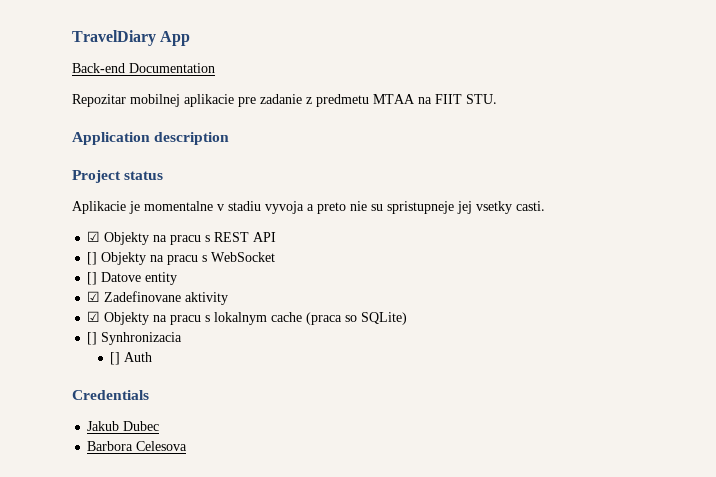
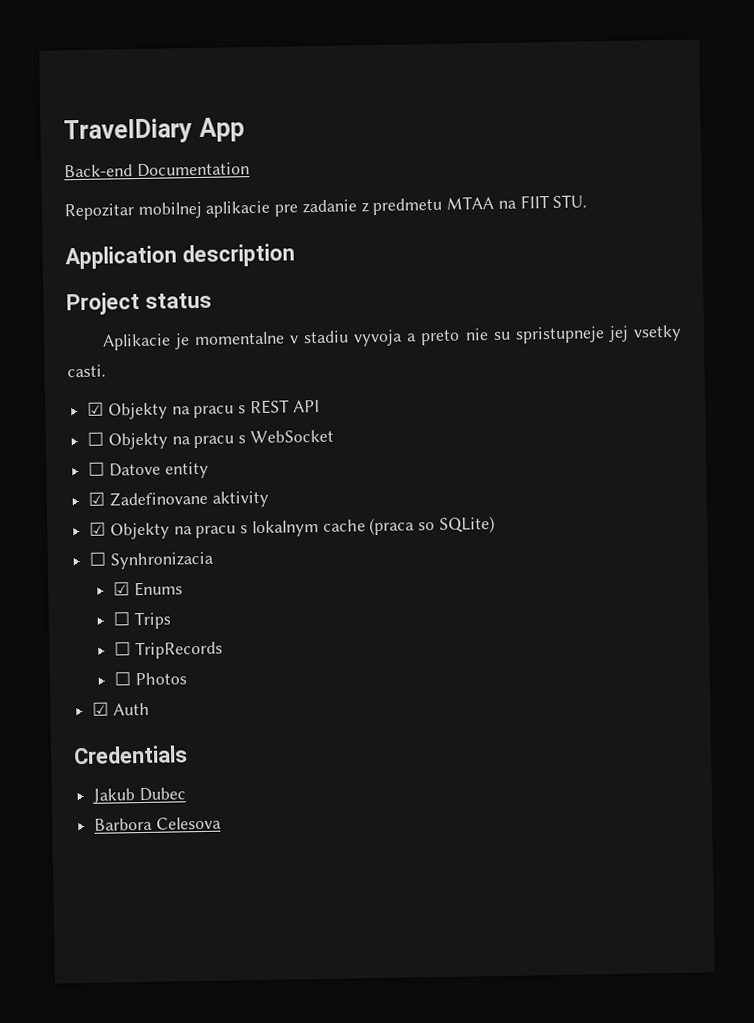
- [] Objekty na pracu s WebSocket
+ ☐ Objekty na pracu s WebSocket
- [] Datove entity
+ ☐ Datove entity
- [] Synhronizacia
+ ☐ Synhronizacia
- [] Auth
+ ☑ Enums
+ ☐ Trips
+ ☐ TripRecords
+ ☐ Photos
+ ☑ Auth

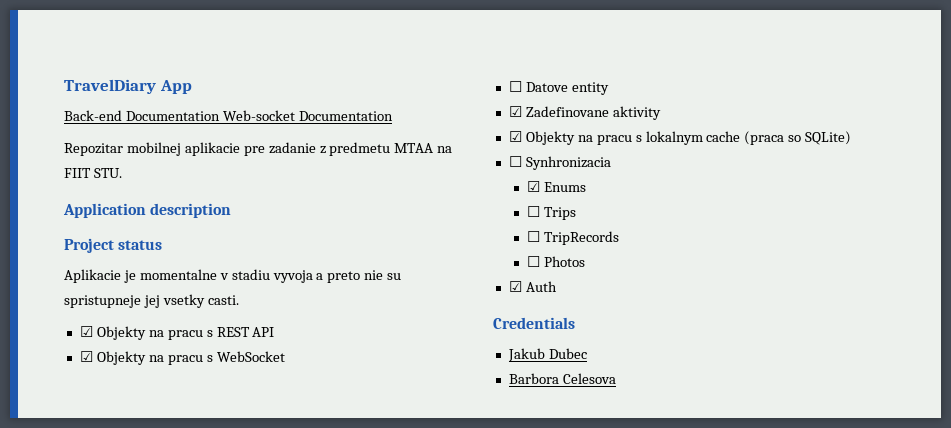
- Back-end Documentation
+ Back-end Documentation Web-socket Documentation
- ☐ Objekty na pracu s WebSocket
+ ☑ Objekty na pracu s WebSocket

